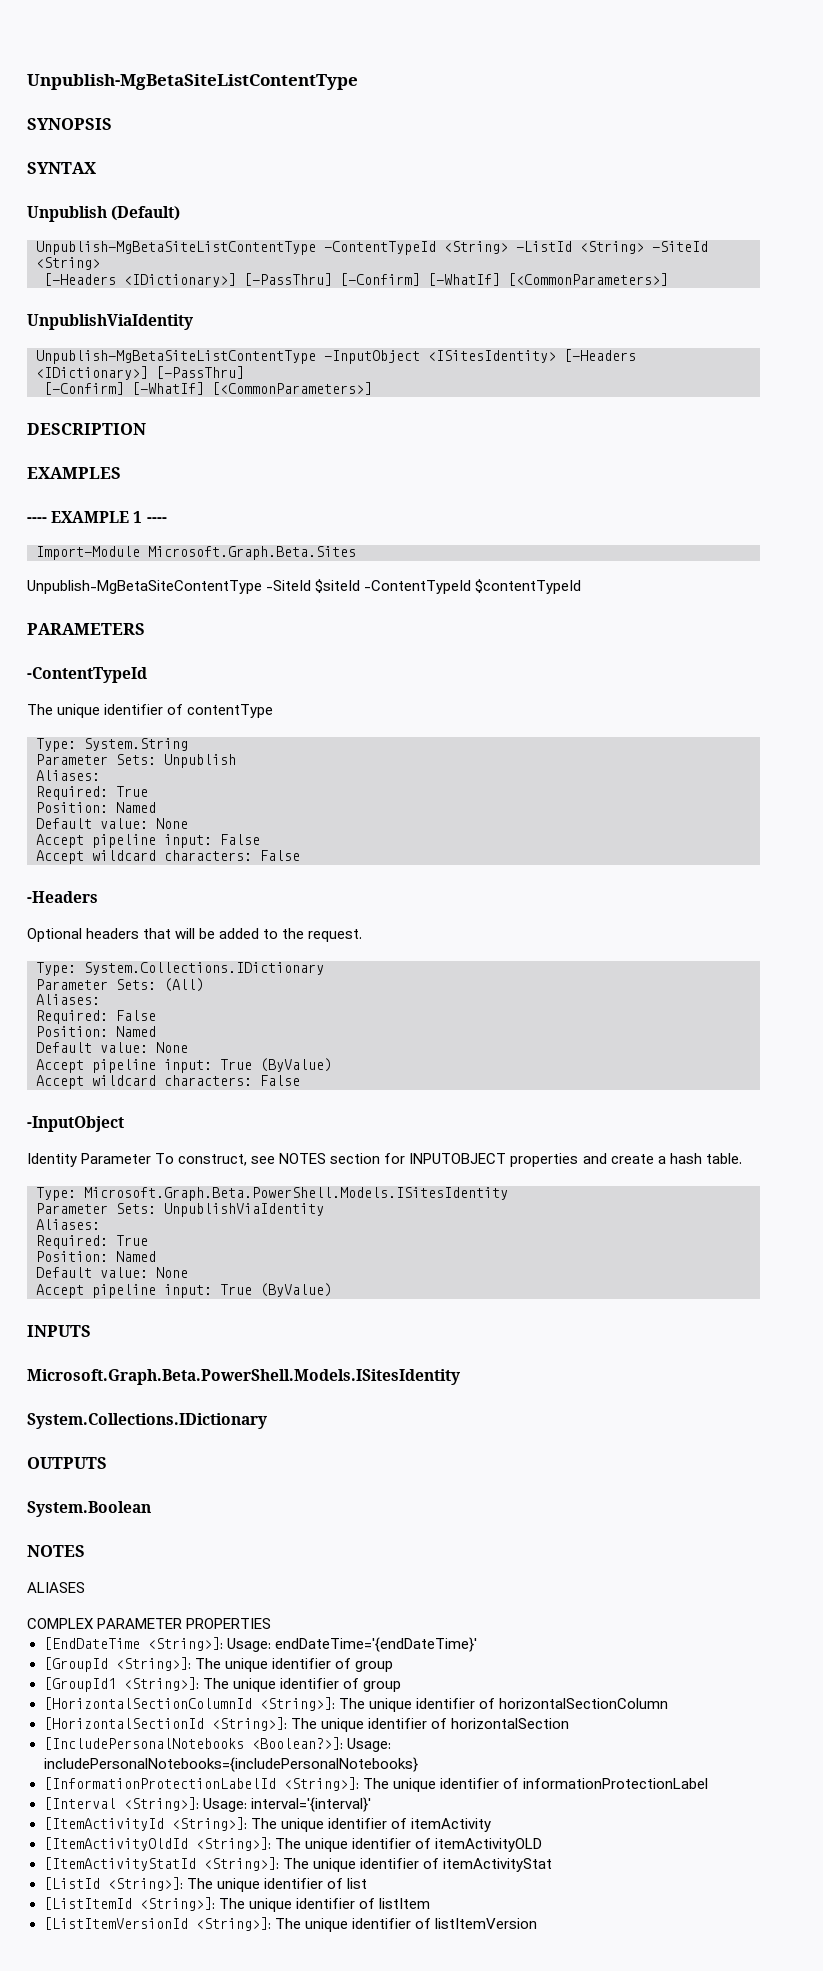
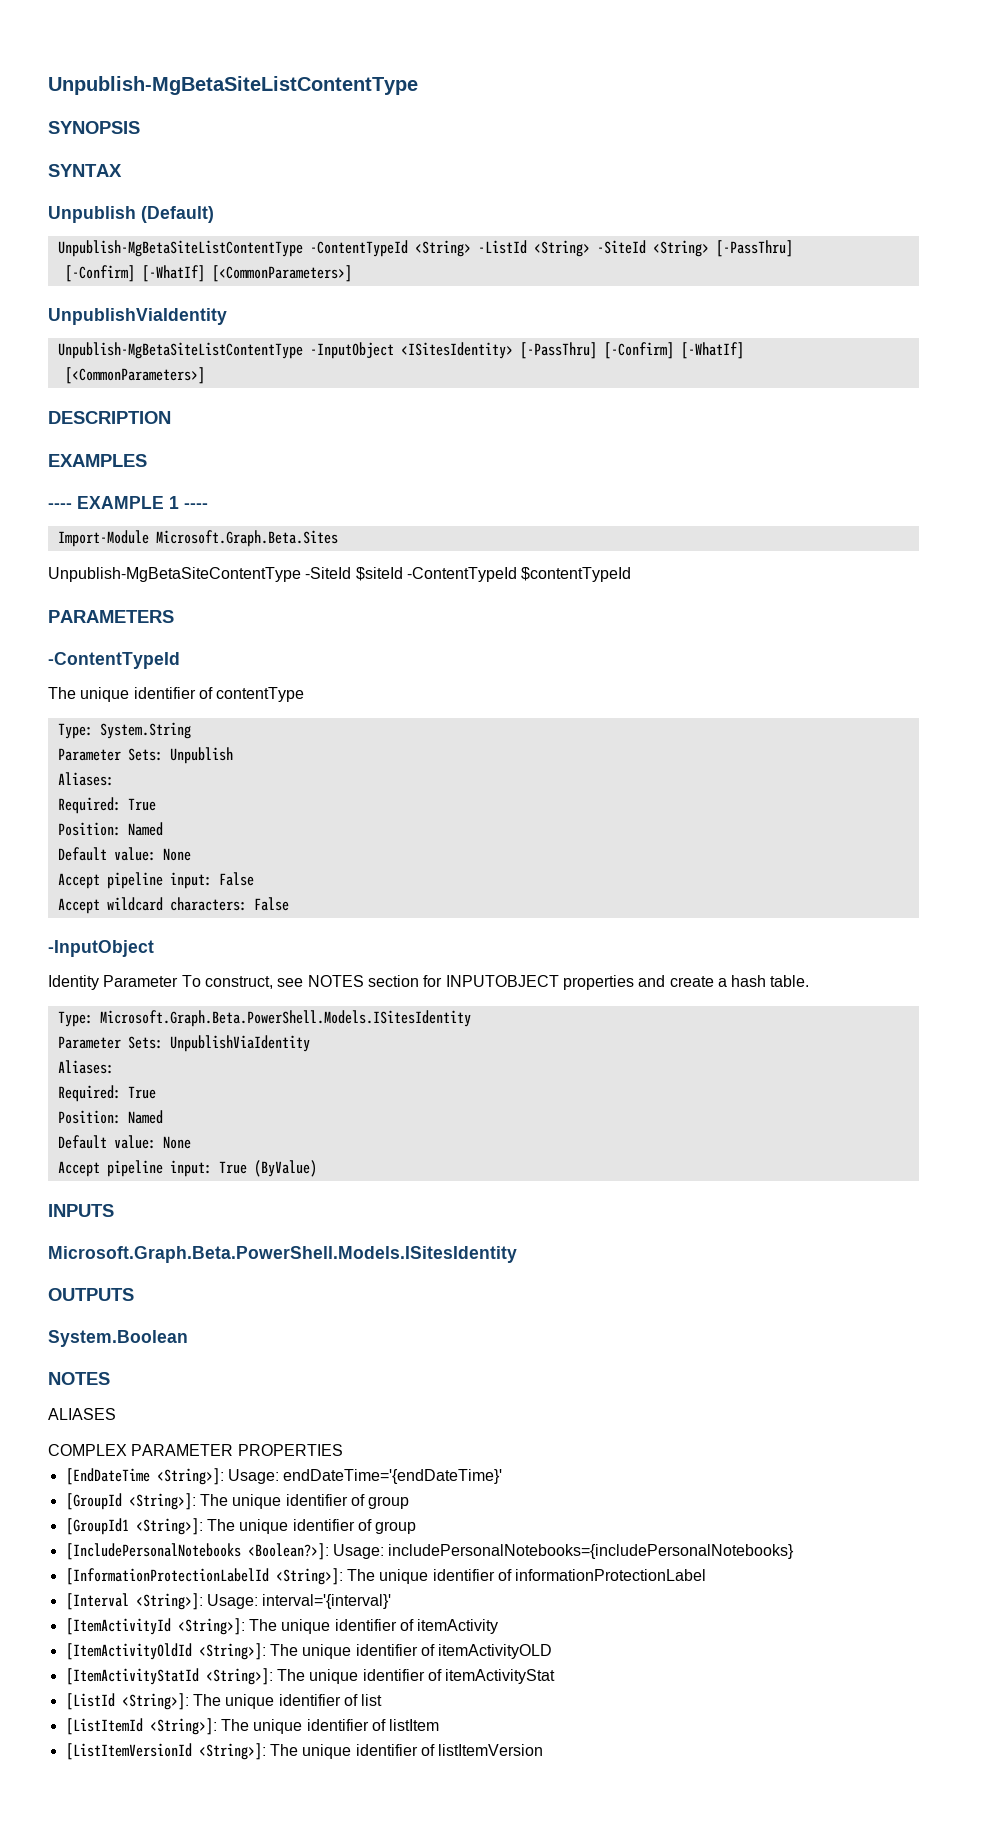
- Unpublish-MgBetaSiteListContentType -ContentTypeId <String> -ListId <String> -SiteId <String>
- [-Headers <IDictionary>] [-PassThru] [-Confirm] [-WhatIf] [<CommonParameters>]
+ Unpublish-MgBetaSiteListContentType -ContentTypeId <String> -ListId <String> -SiteId <String> [-PassThru]
+ [-Confirm] [-WhatIf] [<CommonParameters>]
- Unpublish-MgBetaSiteListContentType -InputObject <ISitesIdentity> [-Headers <IDictionary>] [-PassThru]
- [-Confirm] [-WhatIf] [<CommonParameters>]
+ Unpublish-MgBetaSiteListContentType -InputObject <ISitesIdentity> [-PassThru] [-Confirm] [-WhatIf]
+ [<CommonParameters>]
- -Headers
- Optional headers that will be added to the request.
- Type: System.Collections.IDictionary
- Parameter Sets: (All)
- Aliases:
- Required: False
- Position: Named
- Default value: None
- Accept pipeline input: True (ByValue)
- Accept wildcard characters: False
  INPUTS
  Microsoft.Graph.Beta.PowerShell.Models.ISitesIdentity
- System.Collections.IDictionary
- [HorizontalSectionColumnId <String>]: The unique identifier of horizontalSectionColumn
- [HorizontalSectionId <String>]: The unique identifier of horizontalSection

